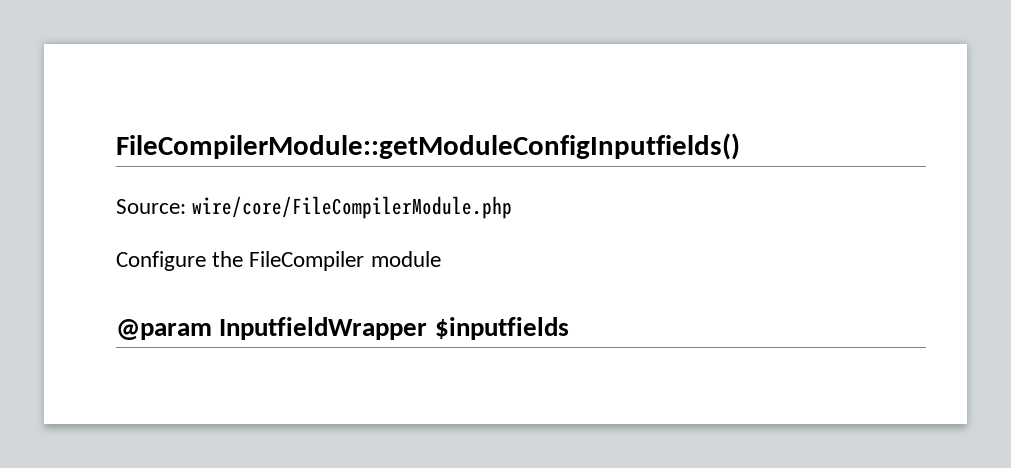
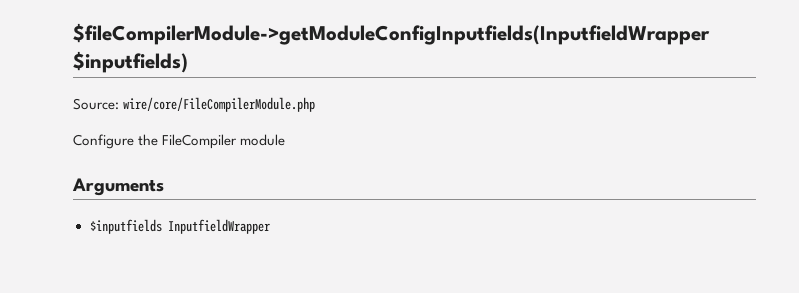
- FileCompilerModule::getModuleConfigInputfields()
+ $fileCompilerModule->getModuleConfigInputfields(InputfieldWrapper $inputfields)
- @param InputfieldWrapper $inputfields
+ Arguments
+ $inputfields InputfieldWrapper

